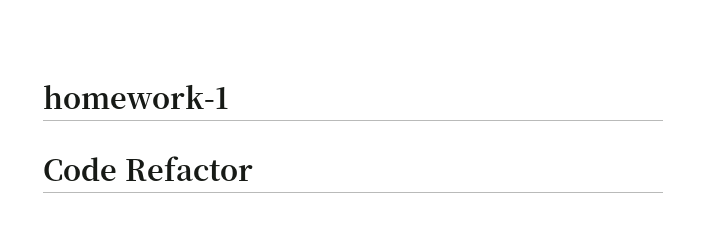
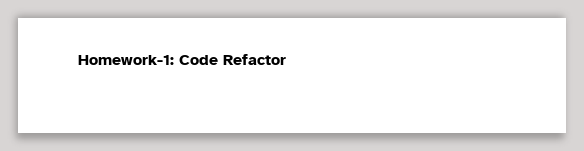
- homework-1
- Code Refactor
+ Homework-1: Code Refactor

